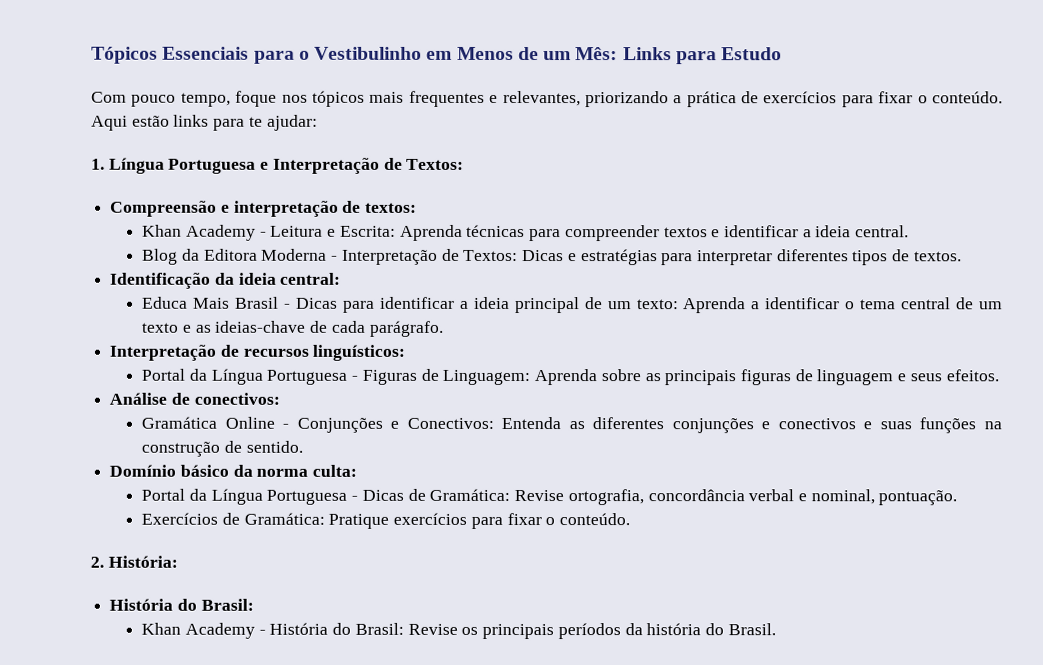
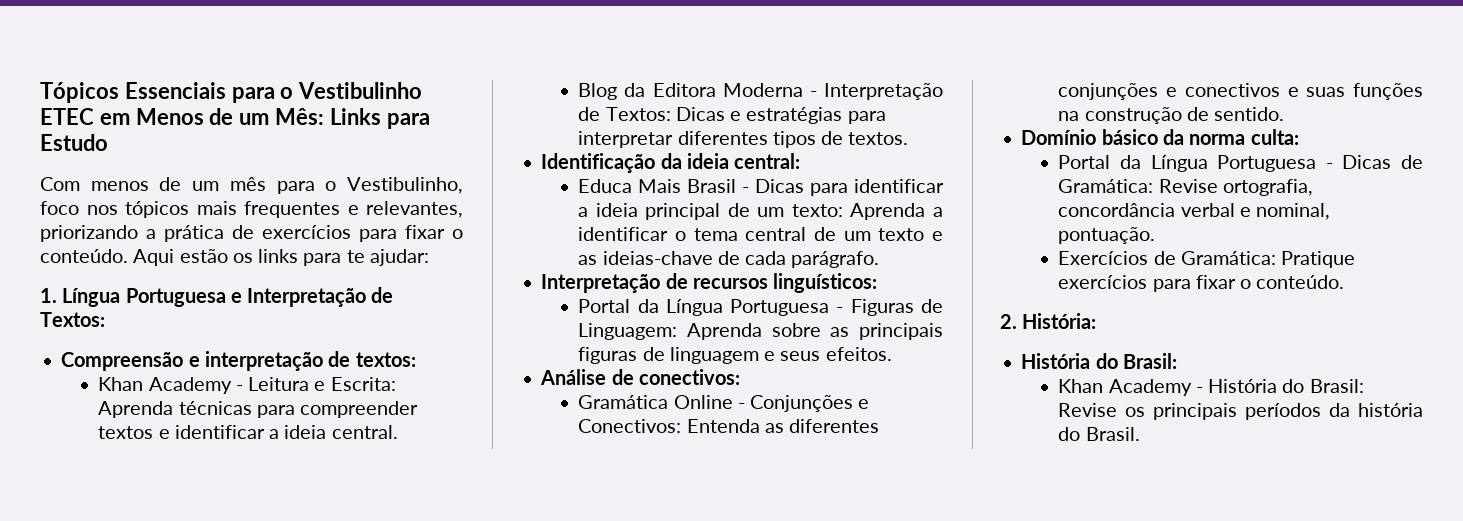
- Tópicos Essenciais para o Vestibulinho em Menos de um Mês: Links para Estudo
+ Tópicos Essenciais para o Vestibulinho ETEC em Menos de um Mês: Links para Estudo
- Com pouco tempo, foque nos tópicos mais frequentes e relevantes, priorizando a prática de exercícios para fixar o conteúdo.
+ Com menos de um mês para o Vestibulinho, foco nos tópicos mais frequentes e relevantes, priorizando a prática de exercícios para fixar o conteúdo.
- Aqui estão links para te ajudar:
+ Aqui estão os links para te ajudar:

